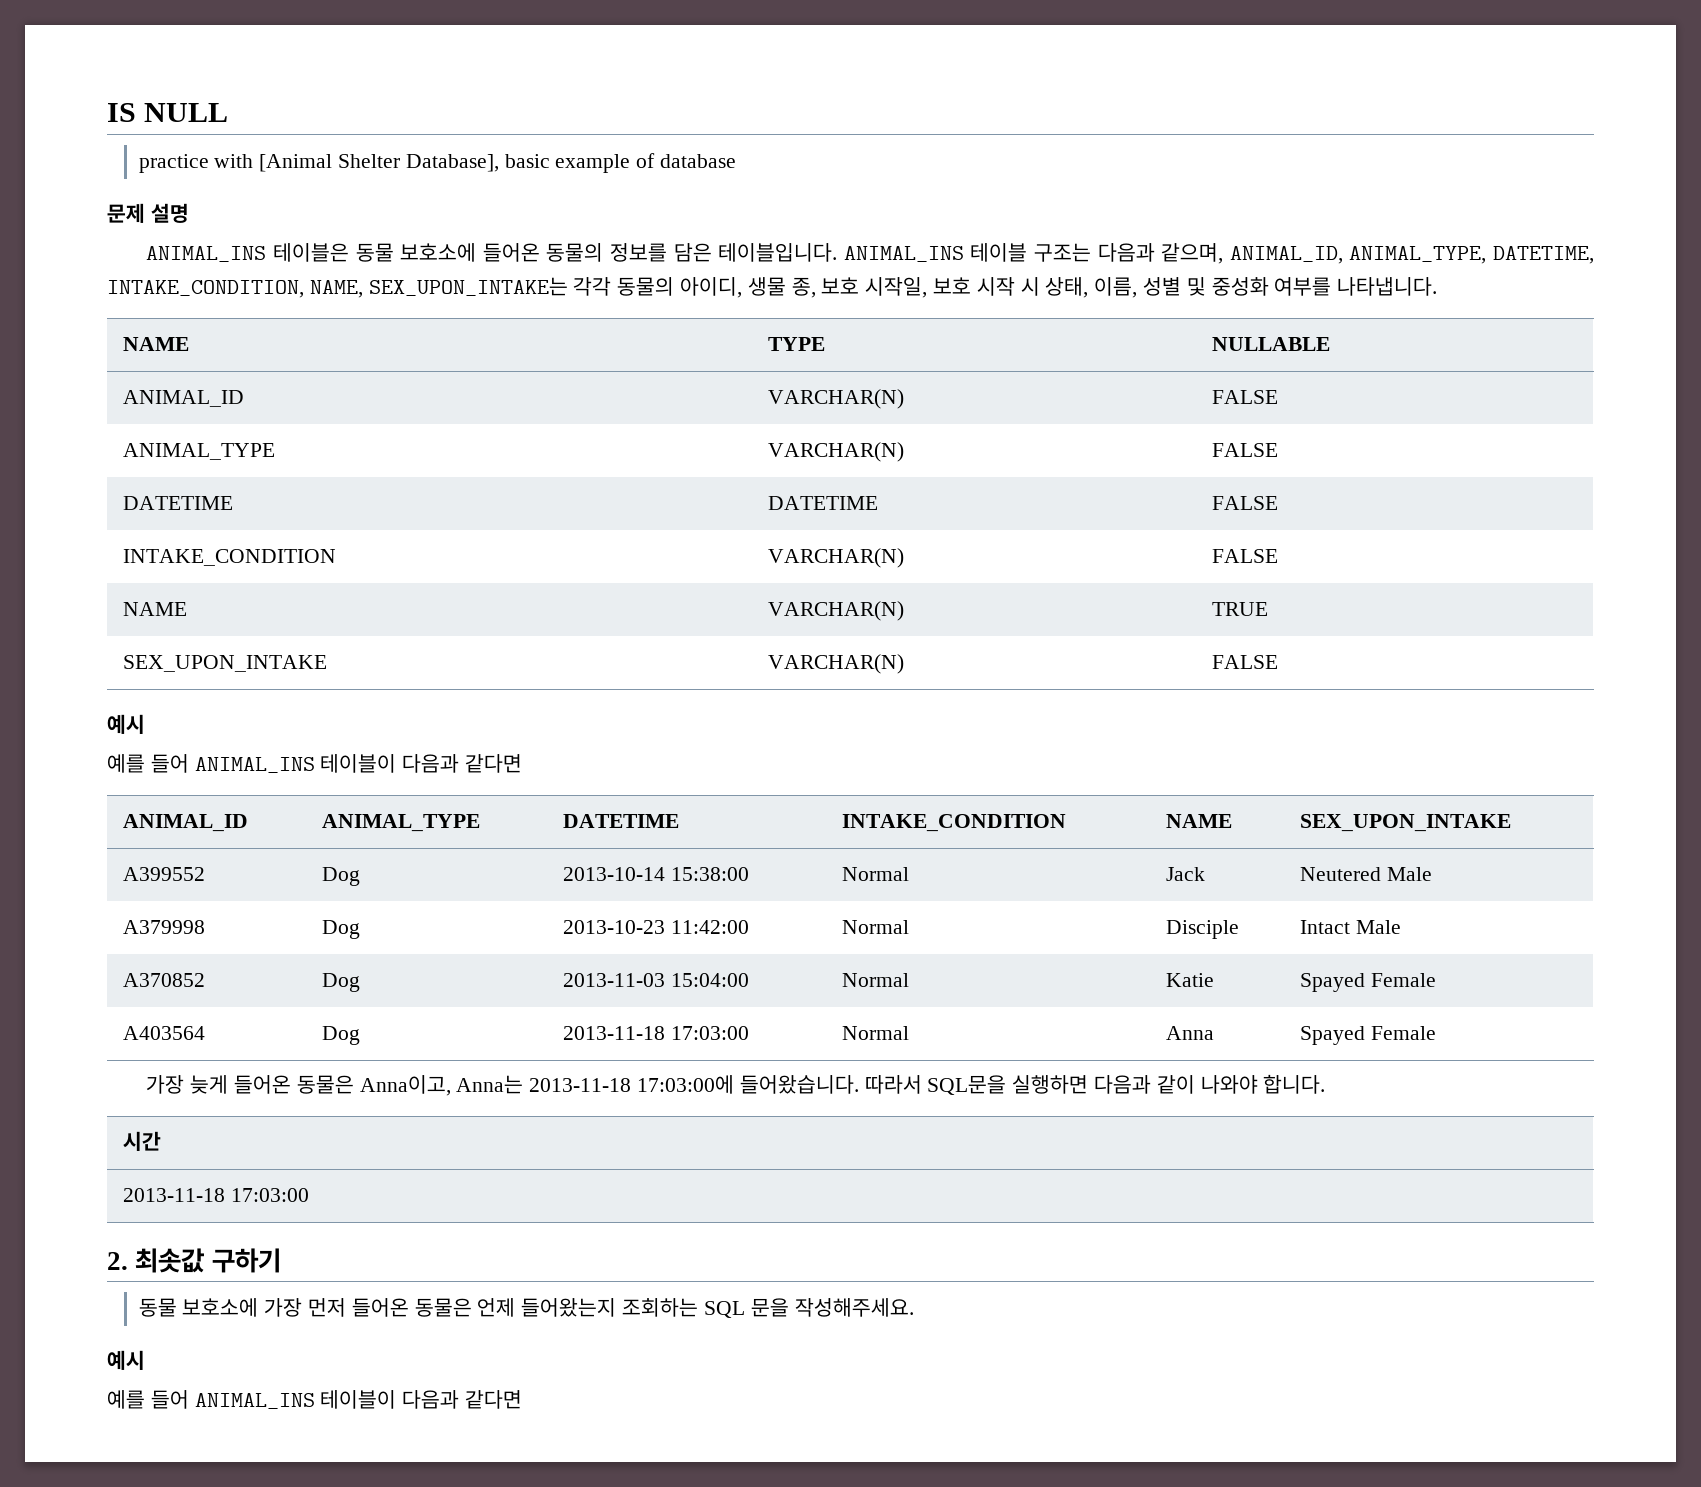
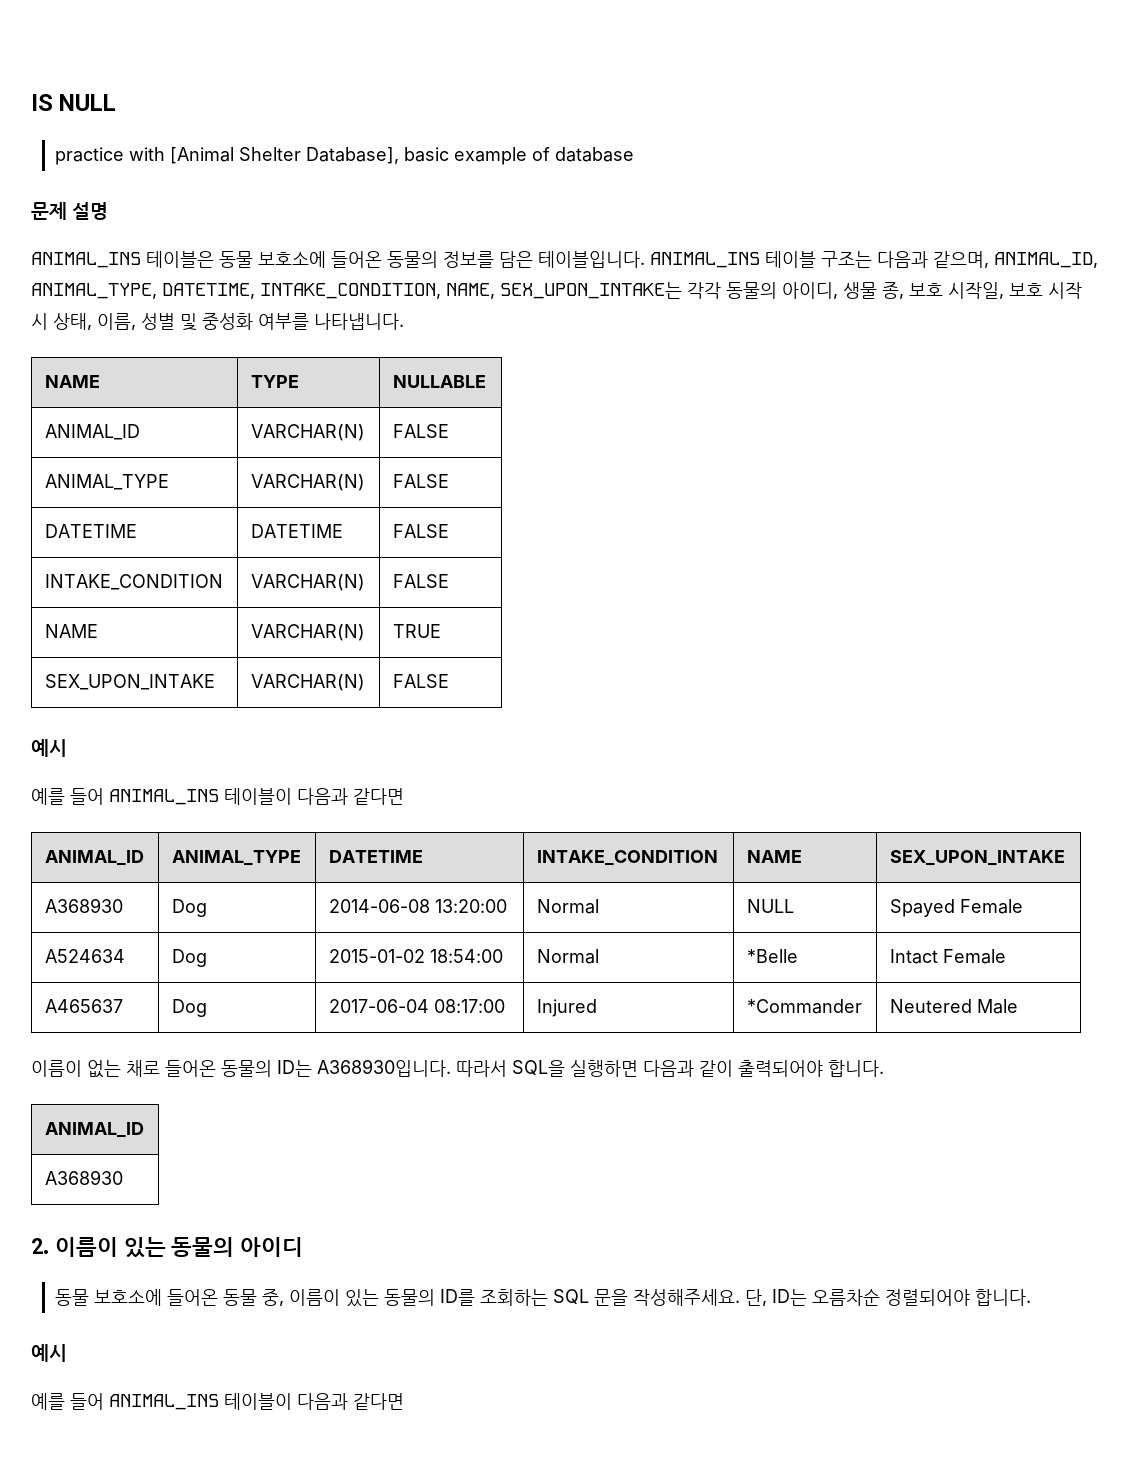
- A399552 | Dog | 2013-10-14 15:38:00 | Normal | Jack | Neutered Male
- A379998 | Dog | 2013-10-23 11:42:00 | Normal | Disciple | Intact Male
- A370852 | Dog | 2013-11-03 15:04:00 | Normal | Katie | Spayed Female
- A403564 | Dog | 2013-11-18 17:03:00 | Normal | Anna | Spayed Female
- 가장 늦게 들어온 동물은 Anna이고, Anna는 2013-11-18 17:03:00에 들어왔습니다. 따라서 SQL문을 실행하면 다음과 같이 나와야 합니다.
- 시간
- 2013-11-18 17:03:00
- 2. 최솟값 구하기
- 동물 보호소에 가장 먼저 들어온 동물은 언제 들어왔는지 조회하는 SQL 문을 작성해주세요.
+ A368930 | Dog | 2014-06-08 13:20:00 | Normal | NULL | Spayed Female
+ A524634 | Dog | 2015-01-02 18:54:00 | Normal | *Belle | Intact Female
+ A465637 | Dog | 2017-06-04 08:17:00 | Injured | *Commander | Neutered Male
+ 이름이 없는 채로 들어온 동물의 ID는 A368930입니다. 따라서 SQL을 실행하면 다음과 같이 출력되어야 합니다.
+ ANIMAL_ID
+ A368930
+ 2. 이름이 있는 동물의 아이디
+ 동물 보호소에 들어온 동물 중, 이름이 있는 동물의 ID를 조회하는 SQL 문을 작성해주세요. 단, ID는 오름차순 정렬되어야 합니다.

